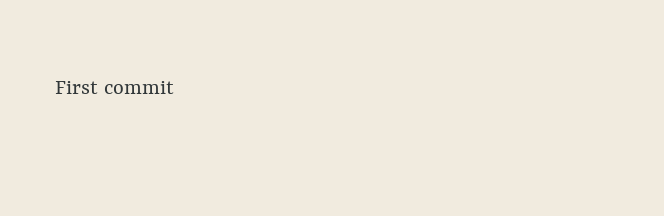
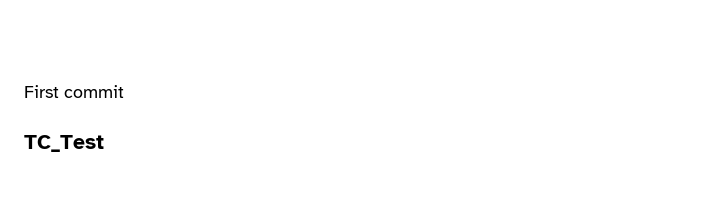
+ TC_Test

